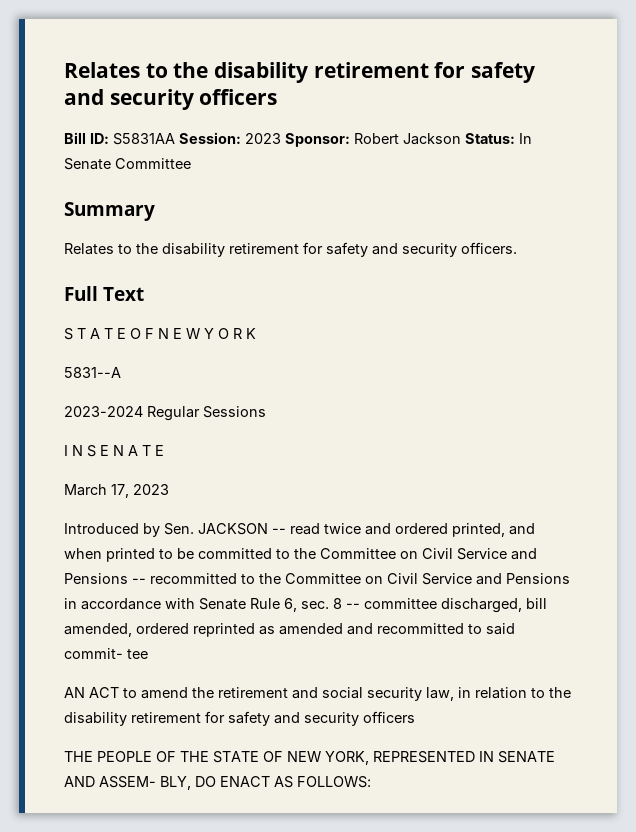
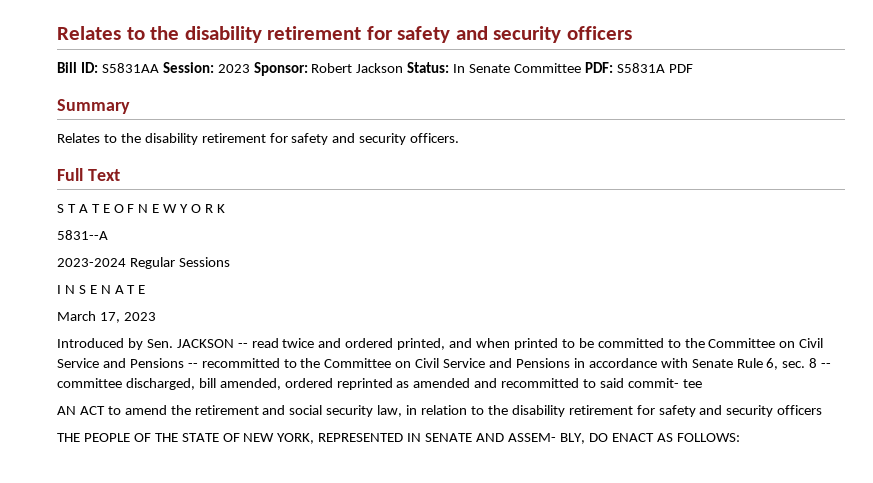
- Bill ID: S5831AA Session: 2023 Sponsor: Robert Jackson Status: In Senate Committee
+ Bill ID: S5831AA Session: 2023 Sponsor: Robert Jackson Status: In Senate Committee PDF: S5831A PDF

